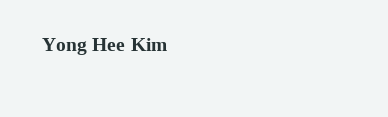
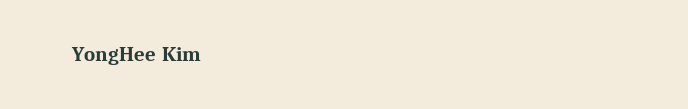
- Yong Hee Kim
+ YongHee Kim

